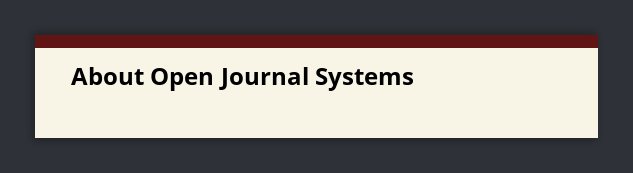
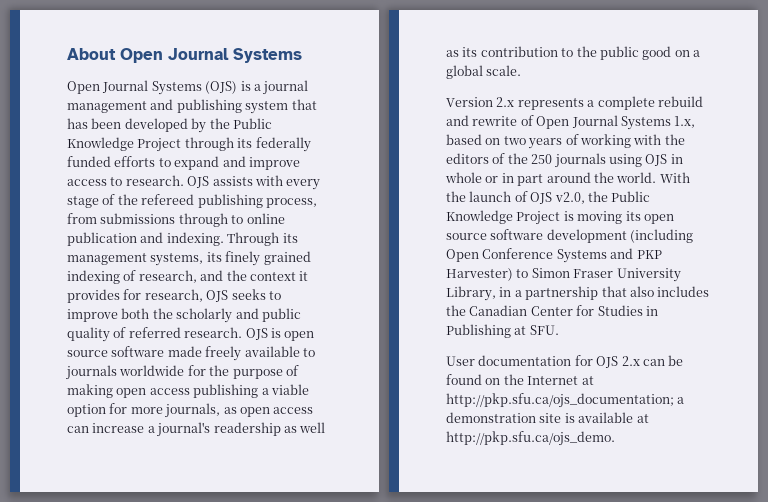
+ Open Journal Systems (OJS) is a journal management and publishing system that has been developed by the Public Knowledge Project through its federally funded efforts to expand and improve access to research. OJS assists with every stage of the refereed publishing process, from submissions through to online publication and indexing. Through its management systems, its finely grained indexing of research, and the context it provides for research, OJS seeks to improve both the scholarly and public quality of referred research. OJS is open source software made freely available to journals worldwide for the purpose of making open access publishing a viable option for more journals, as open access can increase a journal's readership as well as its contribution to the public good on a global scale.
+ Version 2.x represents a complete rebuild and rewrite of Open Journal Systems 1.x, based on two years of working with the editors of the 250 journals using OJS in whole or in part around the world. With the launch of OJS v2.0, the Public Knowledge Project is moving its open source software development (including Open Conference Systems and PKP Harvester) to Simon Fraser University Library, in a partnership that also includes the Canadian Center for Studies in Publishing at SFU.
+ User documentation for OJS 2.x can be found on the Internet at http://pkp.sfu.ca/ojs_documentation; a demonstration site is available at http://pkp.sfu.ca/ojs_demo.

